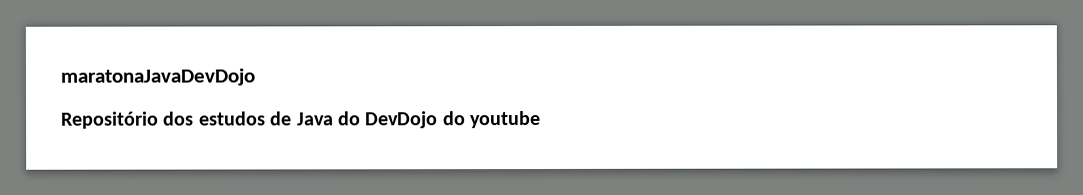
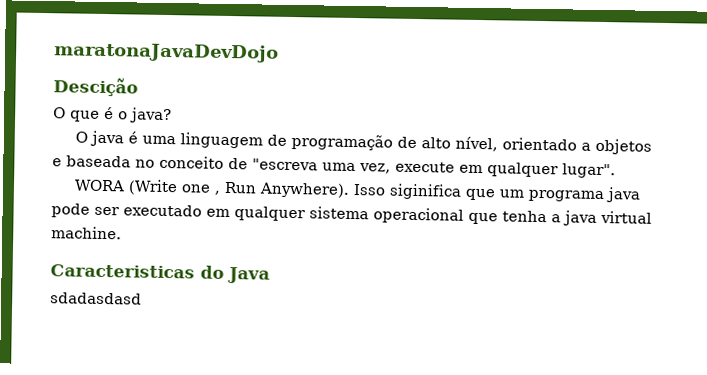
- Repositório dos estudos de Java do DevDojo do youtube
+ Descição
+ O que é o java?
+ O java é uma linguagem de programação de alto nível, orientado a objetos e baseada no conceito de "escreva uma vez, execute em qualquer lugar".
+ WORA (Write one , Run Anywhere). Isso siginifica que um programa java pode ser executado em qualquer sistema operacional que tenha a java virtual machine.
+ Caracteristicas do Java
+ sdadasdasd

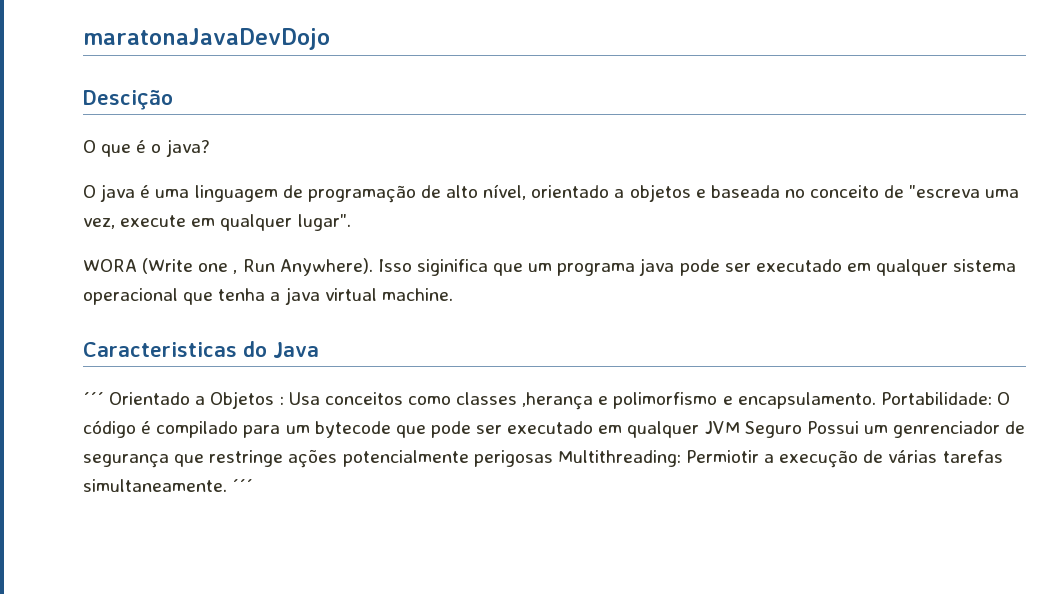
- sdadasdasd
+ ´´´ Orientado a Objetos : Usa conceitos como classes ,herança e polimorfismo e encapsulamento. Portabilidade: O código é compilado para um bytecode que pode ser executado em qualquer JVM Seguro Possui um genrenciador de segurança que restringe ações potencialmente perigosas Multithreading: Permiotir a execução de várias tarefas simultaneamente. ´´´

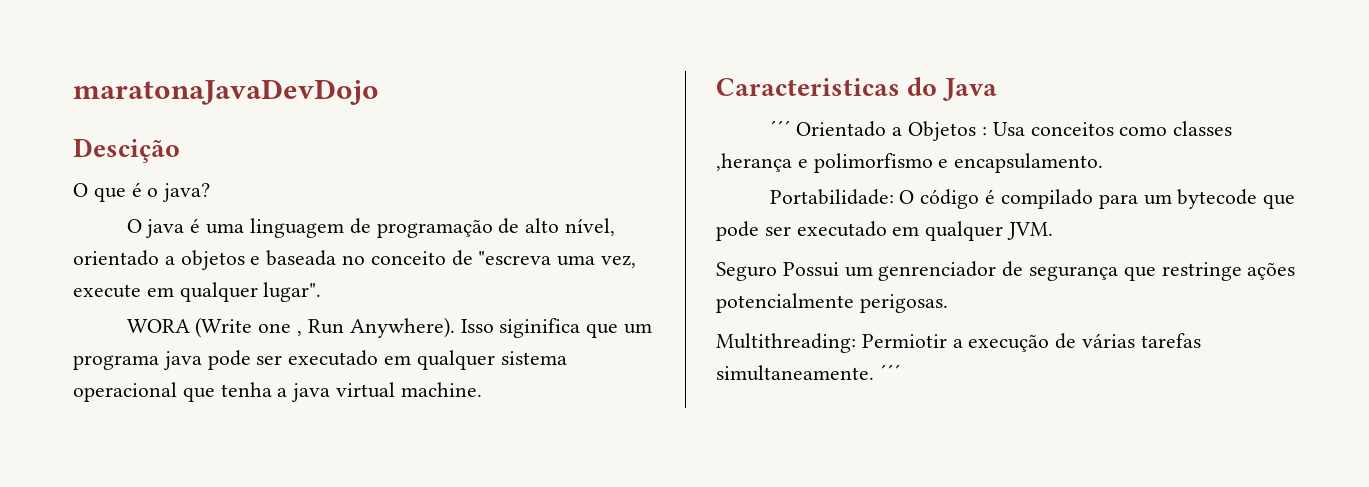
- ´´´ Orientado a Objetos : Usa conceitos como classes ,herança e polimorfismo e encapsulamento. Portabilidade: O código é compilado para um bytecode que pode ser executado em qualquer JVM Seguro Possui um genrenciador de segurança que restringe ações potencialmente perigosas Multithreading: Permiotir a execução de várias tarefas simultaneamente.
+ ´´´ Orientado a Objetos : Usa conceitos como classes ,herança e polimorfismo e encapsulamento.
+ Portabilidade: O código é compilado para um bytecode que pode ser executado em qualquer JVM.
+ Seguro Possui um genrenciador de segurança que restringe ações potencialmente perigosas.
+ Multithreading: Permiotir a execução de várias tarefas simultaneamente.

